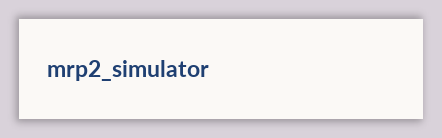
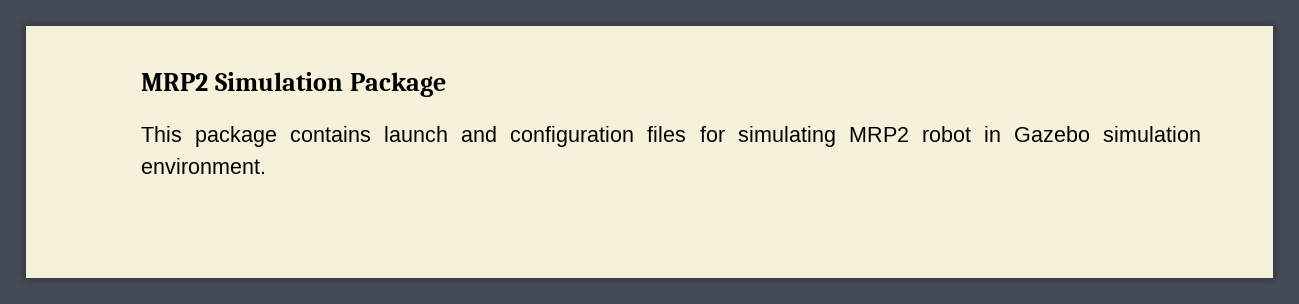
- mrp2_simulator
+ MRP2 Simulation Package
+ This package contains launch and configuration files for simulating MRP2 robot in Gazebo simulation environment.

